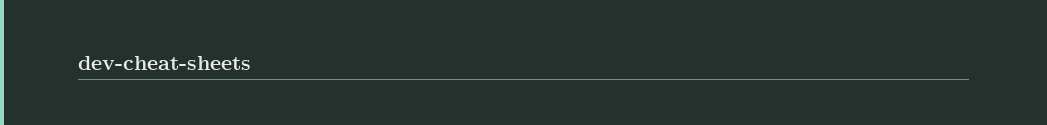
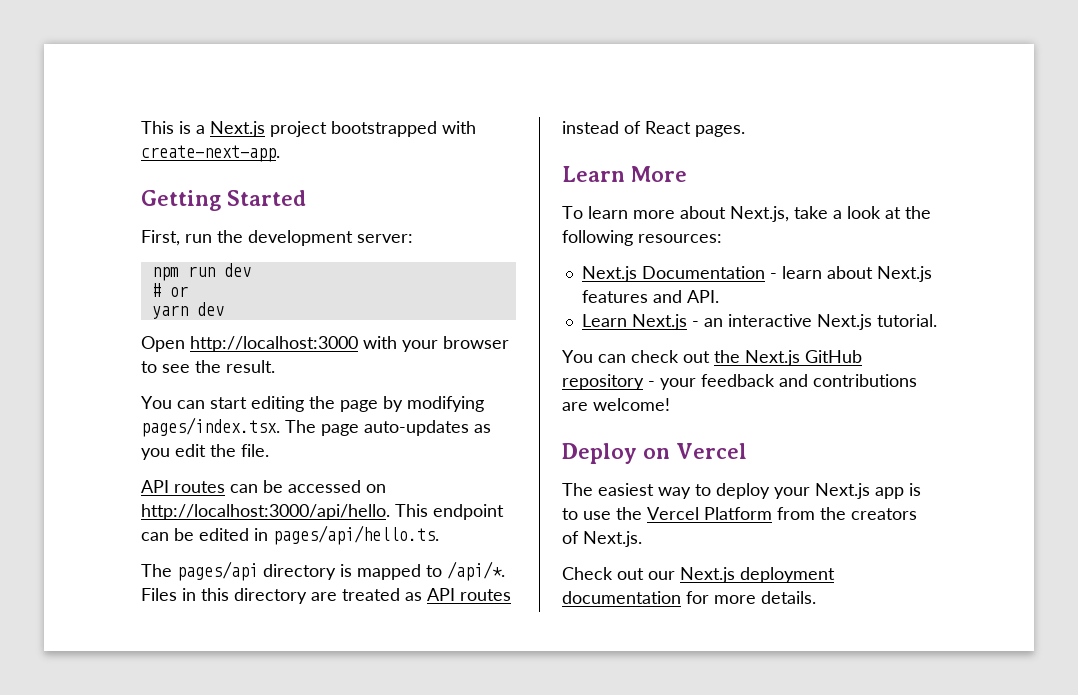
- dev-cheat-sheets
+ This is a Next.js project bootstrapped with create-next-app.
+ Getting Started
+ First, run the development server:
+ npm run dev
+ # or
+ yarn dev
+ Open http://localhost:3000 with your browser to see the result.
+ You can start editing the page by modifying pages/index.tsx. The page auto-updates as you edit the file.
+ API routes can be accessed on http://localhost:3000/api/hello. This endpoint can be edited in pages/api/hello.ts.
+ The pages/api directory is mapped to /api/*. Files in this directory are treated as API routes instead of React pages.
+ Learn More
+ To learn more about Next.js, take a look at the following resources:
+ Next.js Documentation - learn about Next.js features and API.
+ Learn Next.js - an interactive Next.js tutorial.
+ You can check out the Next.js GitHub repository - your feedback and contributions are welcome!
+ Deploy on Vercel
+ The easiest way to deploy your Next.js app is to use the Vercel Platform from the creators of Next.js.
+ Check out our Next.js deployment documentation for more details.

